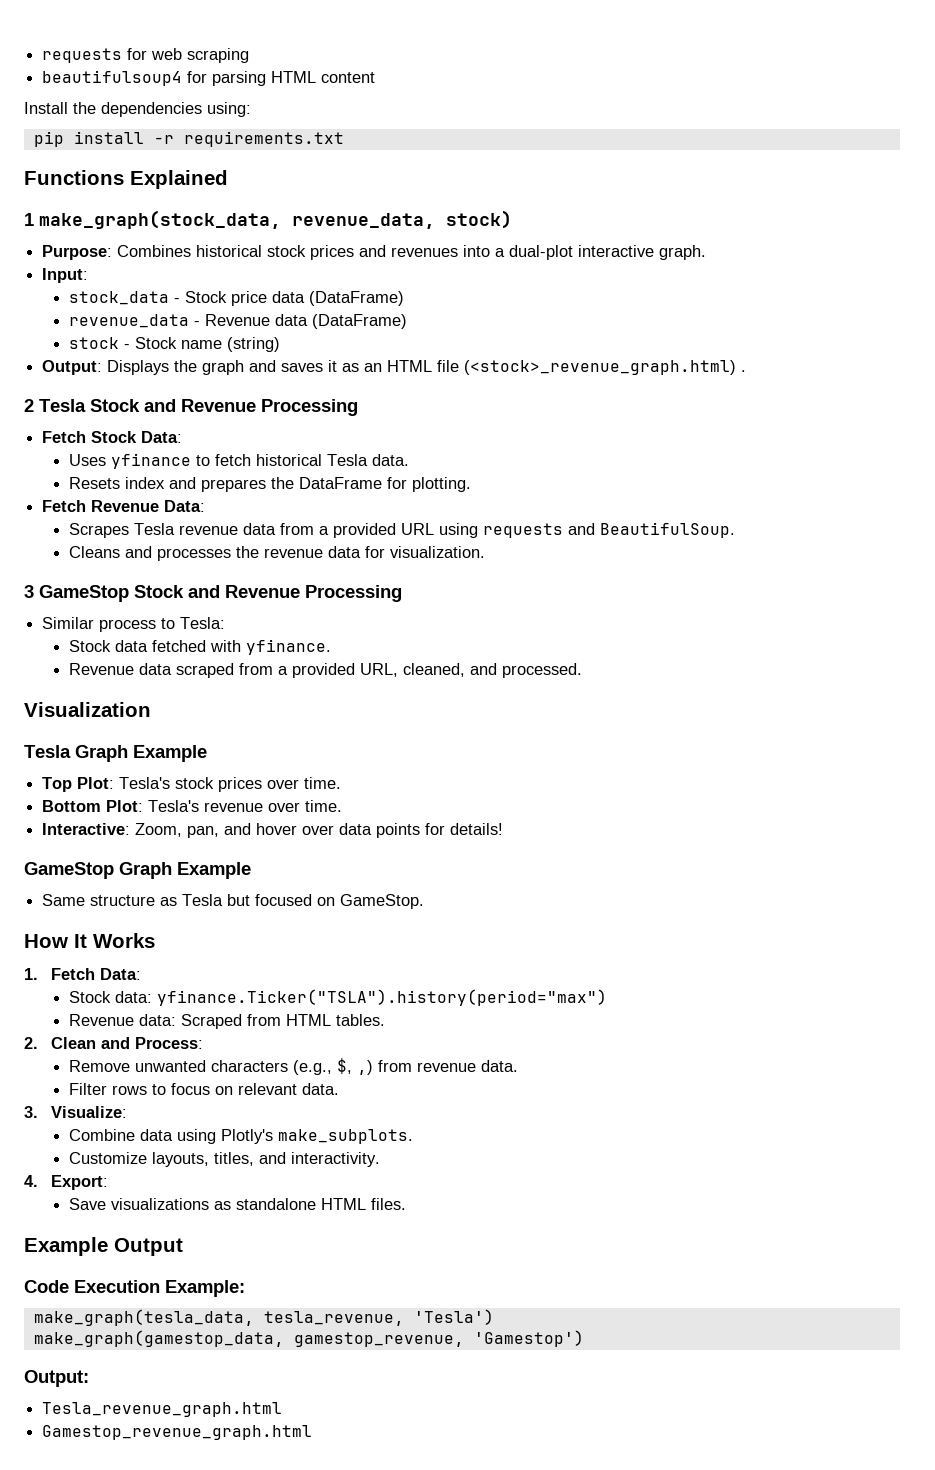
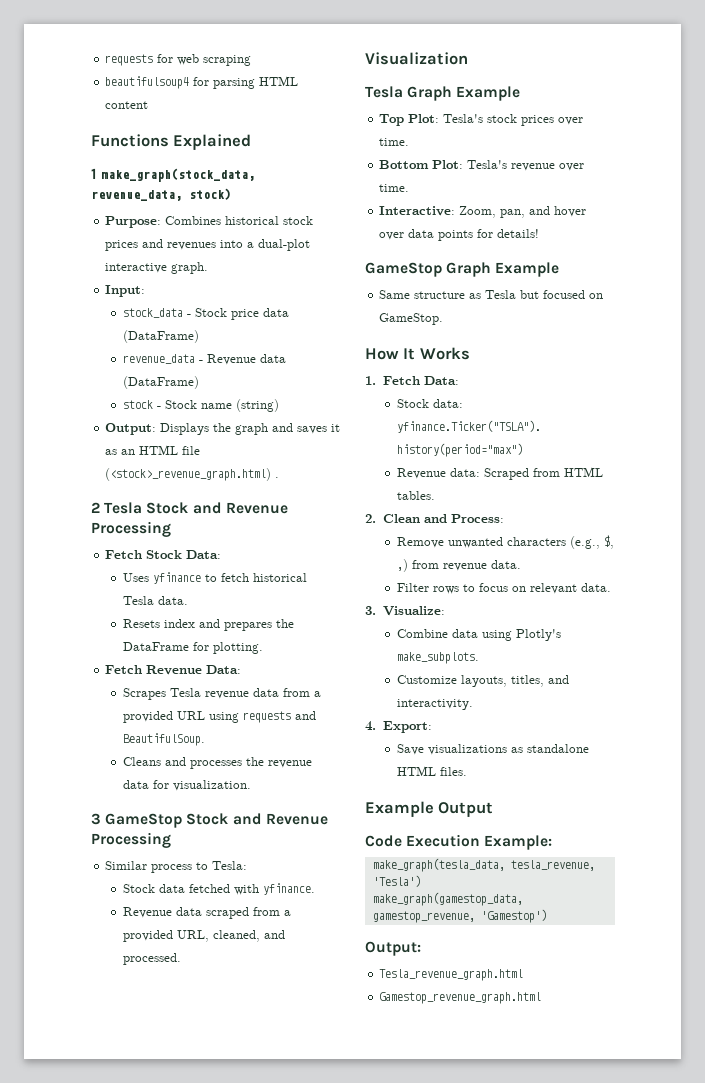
- Install the dependencies using:
- pip install -r requirements.txt

